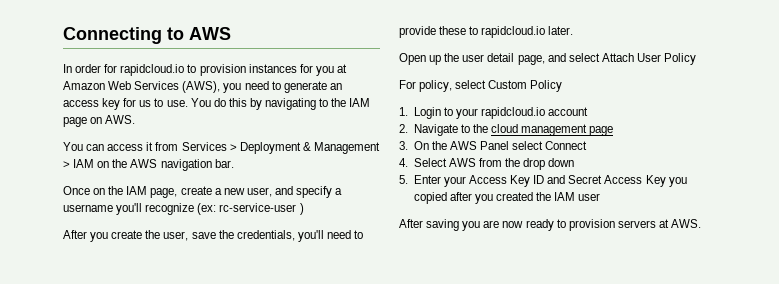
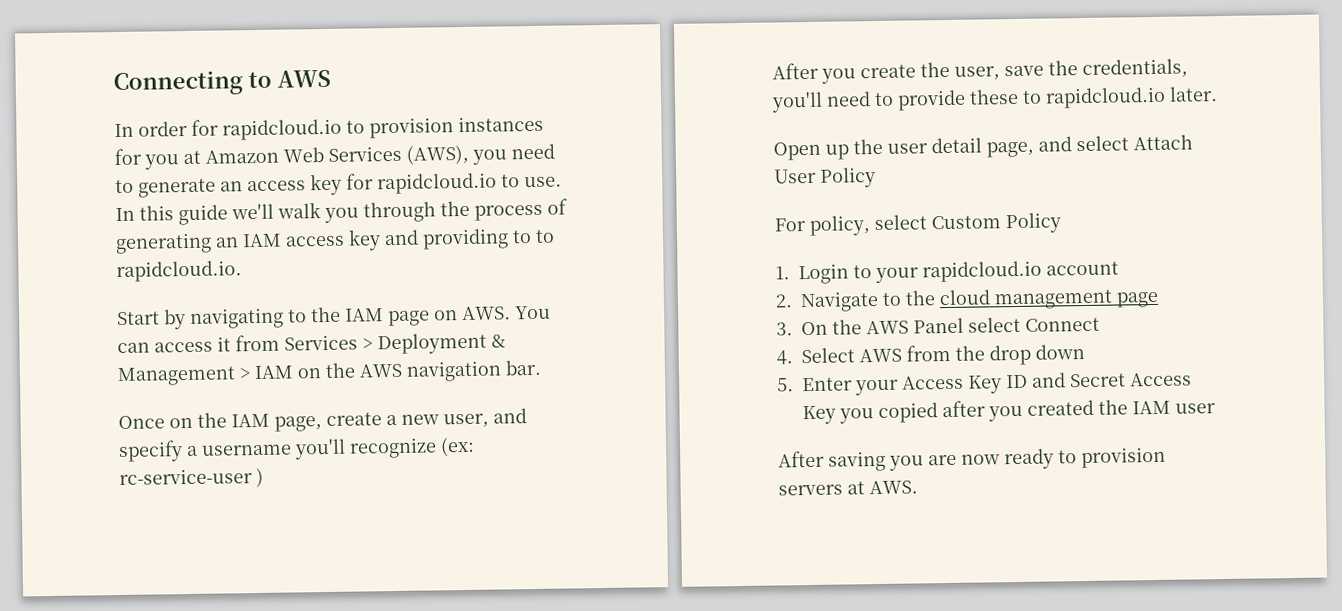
- In order for rapidcloud.io to provision instances for you at Amazon Web Services (AWS), you need to generate an access key for us to use.
+ In order for rapidcloud.io to provision instances for you at Amazon Web Services (AWS), you need to generate an access key for rapidcloud.io to use.
- You do this by navigating to the IAM page on AWS.
- You can access it from Services > Deployment & Management > IAM on the AWS navigation bar.
+ In this guide we'll walk you through the process of generating an IAM access key and providing to to rapidcloud.io.
+ Start by navigating to the IAM page on AWS. You can access it from Services > Deployment & Management > IAM on the AWS navigation bar.

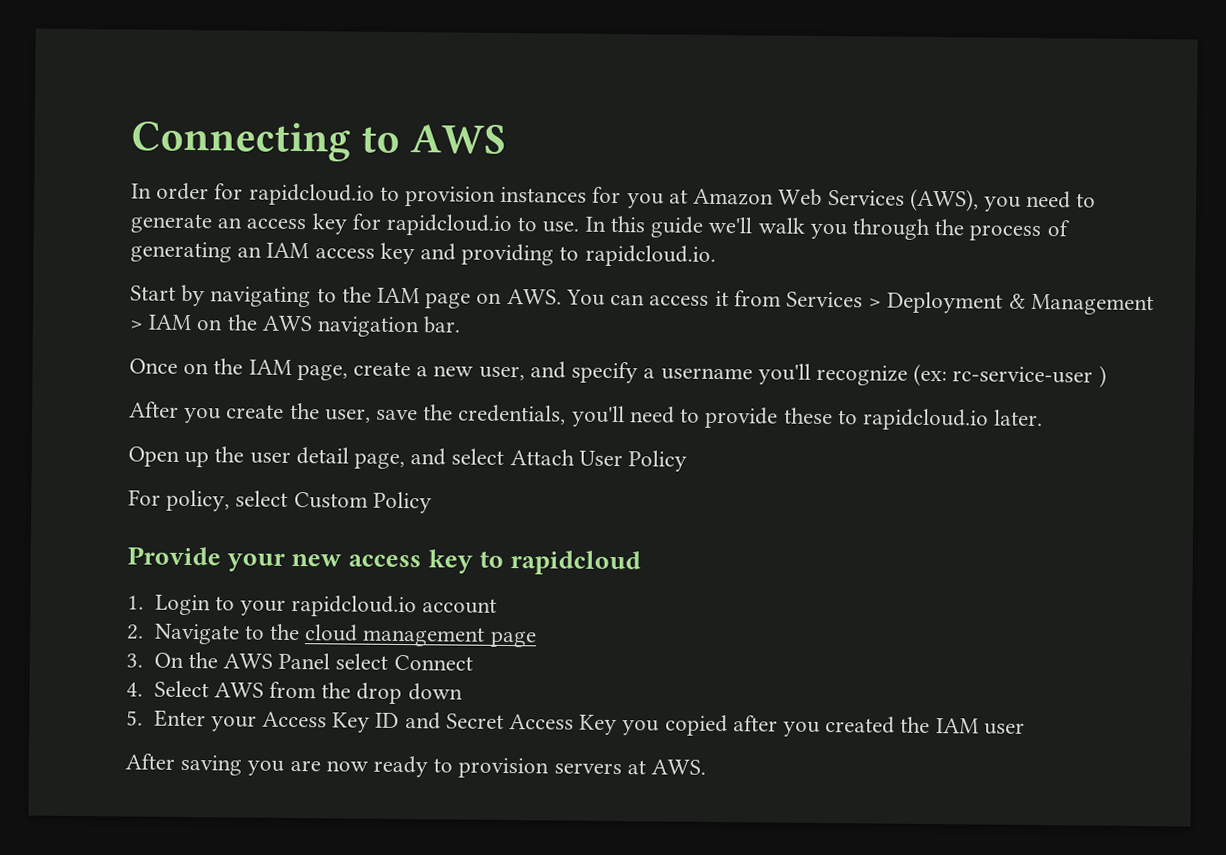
- In this guide we'll walk you through the process of generating an IAM access key and providing to to rapidcloud.io.
+ In this guide we'll walk you through the process of generating an IAM access key and providing to rapidcloud.io.
+ Provide your new access key to rapidcloud

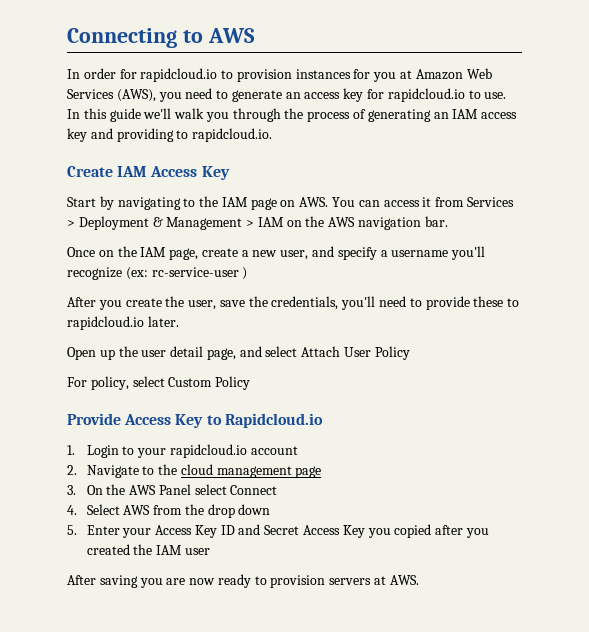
+ Create IAM Access Key
- Provide your new access key to rapidcloud
+ Provide Access Key to Rapidcloud.io

